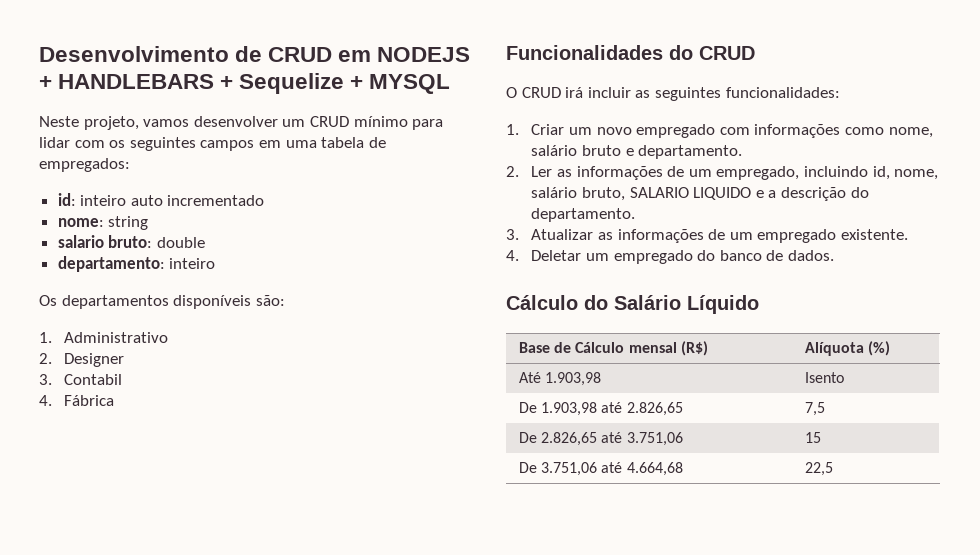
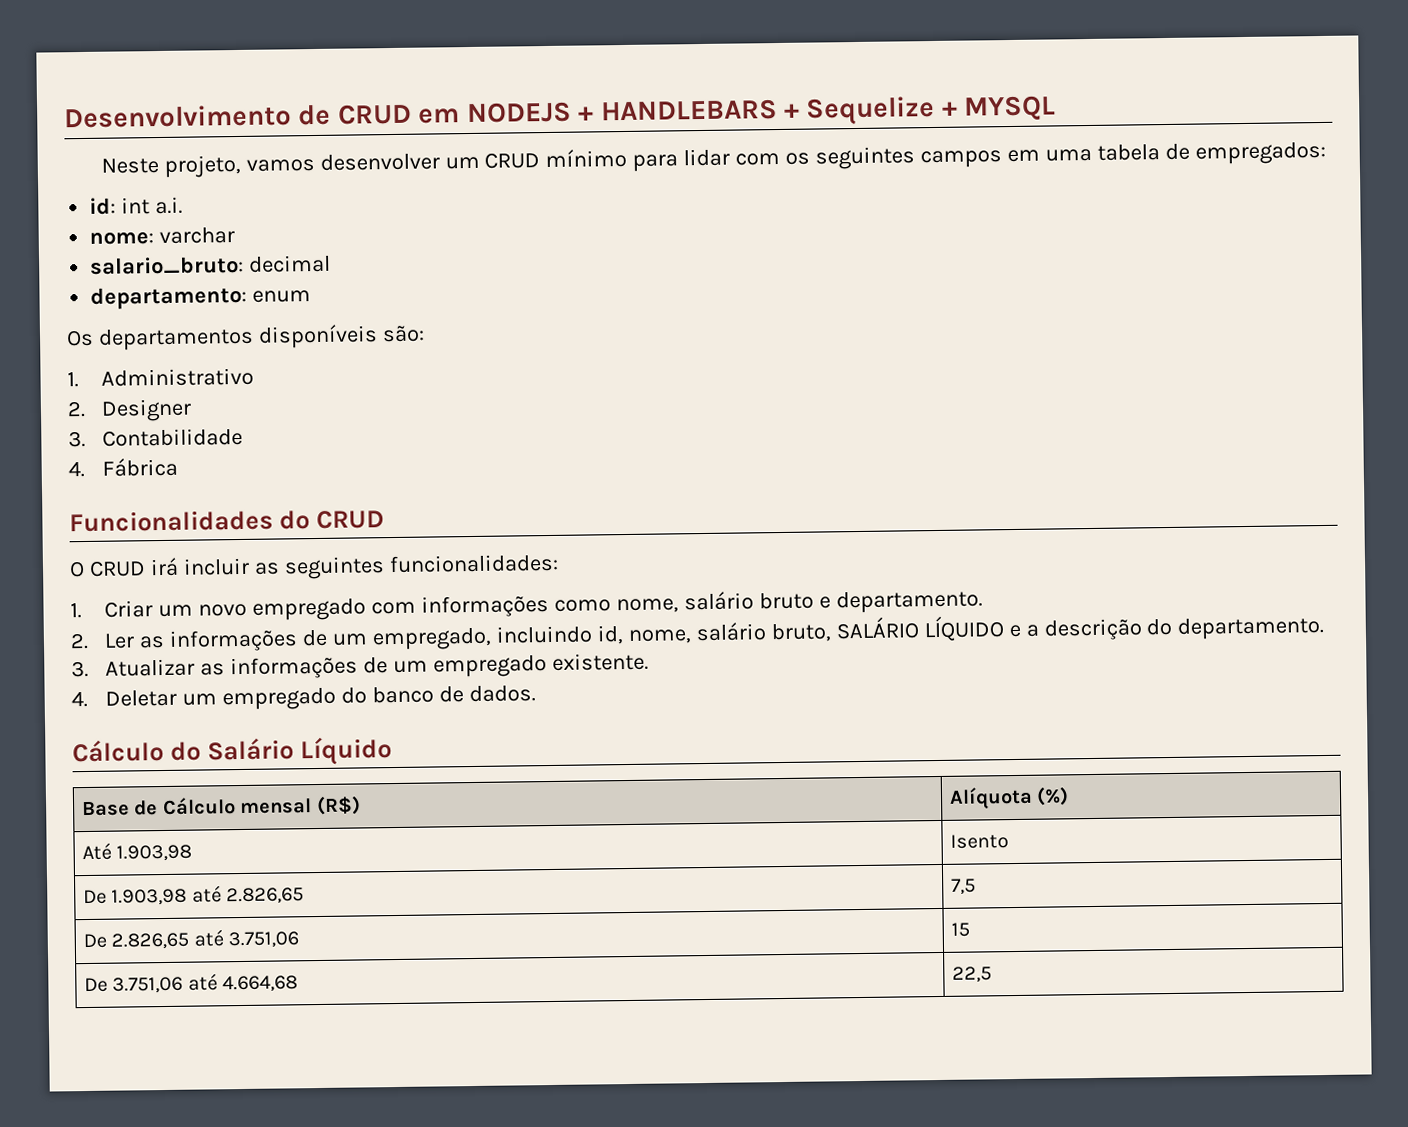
- id: inteiro auto incrementado
- nome: string
- salario bruto: double
+ id: int a.i.
+ nome: varchar
+ salario_bruto: decimal
- departamento: inteiro
+ departamento: enum
- 3. Contabil
+ 3. Contabilidade
- 2. Ler as informações de um empregado, incluindo id, nome, salário bruto, SALARIO LIQUIDO e a descrição do departamento.
+ 2. Ler as informações de um empregado, incluindo id, nome, salário bruto, SALÁRIO LÍQUIDO e a descrição do departamento.

